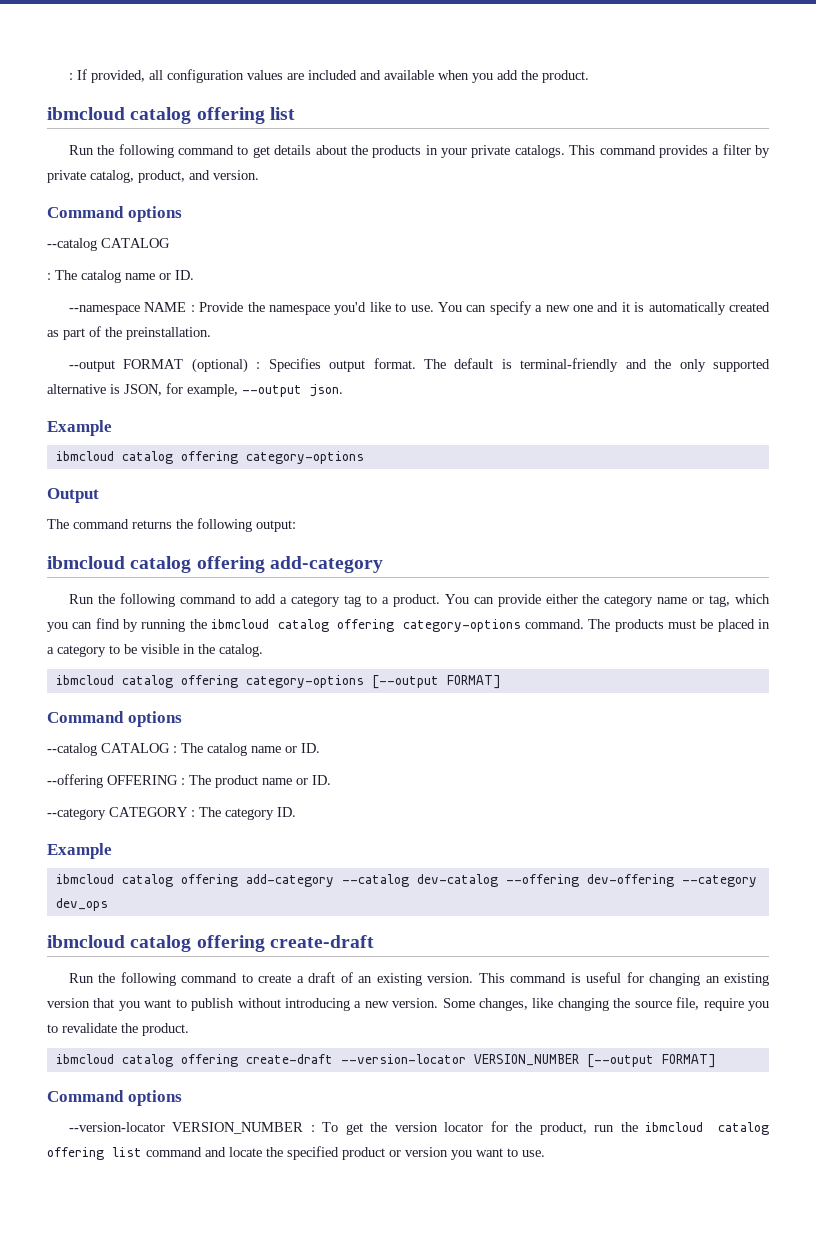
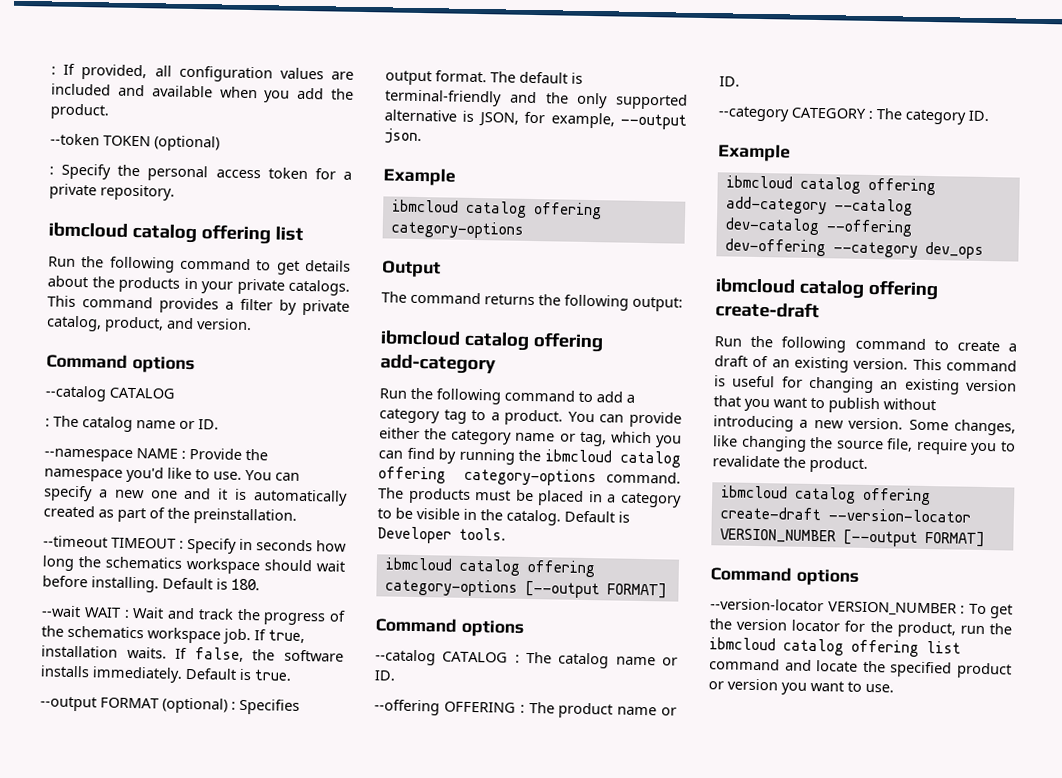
+ --token TOKEN (optional)
+ : Specify the personal access token for a private repository.
+ --timeout TIMEOUT : Specify in seconds how long the schematics workspace should wait before installing. Default is 180.
+ --wait WAIT : Wait and track the progress of the schematics workspace job. If true, installation waits. If false, the software installs immediately. Default is true.
+ Default is Developer tools.

